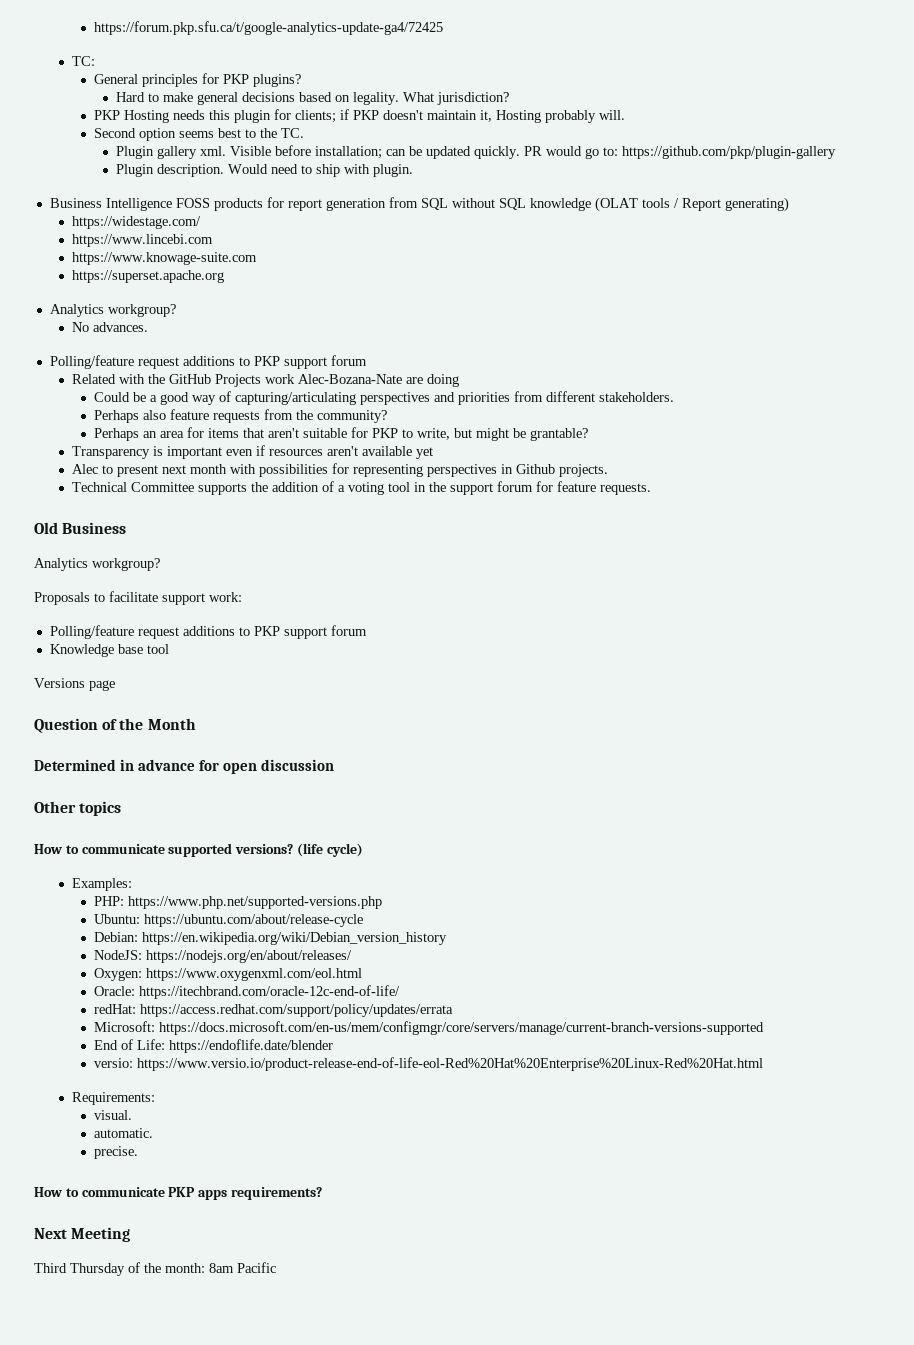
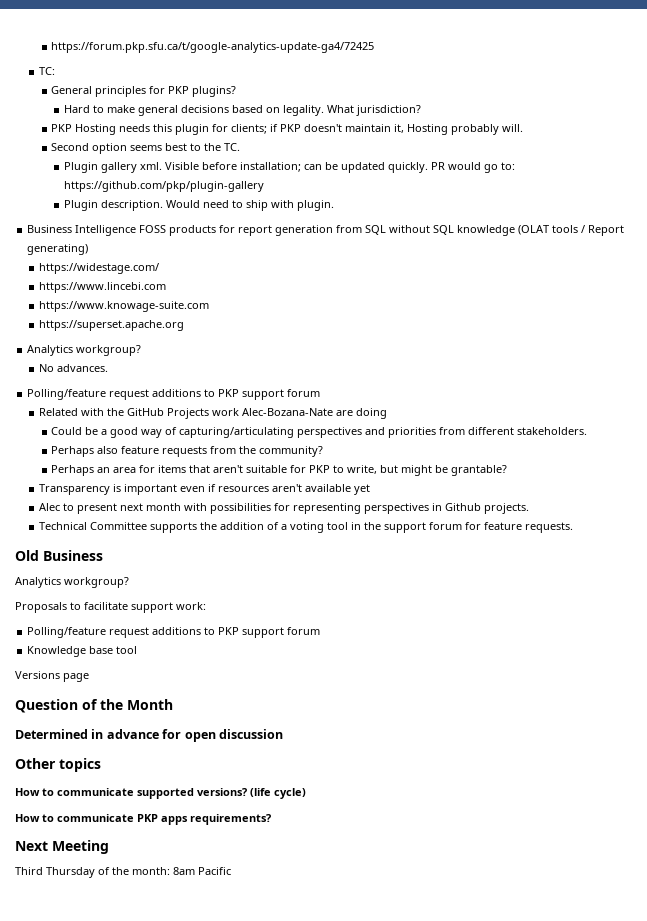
- Examples:
- PHP: https://www.php.net/supported-versions.php
- Ubuntu: https://ubuntu.com/about/release-cycle
- Debian: https://en.wikipedia.org/wiki/Debian_version_history
- NodeJS: https://nodejs.org/en/about/releases/
- Oxygen: https://www.oxygenxml.com/eol.html
- Oracle: https://itechbrand.com/oracle-12c-end-of-life/
- redHat: https://access.redhat.com/support/policy/updates/errata
- Microsoft: https://docs.microsoft.com/en-us/mem/configmgr/core/servers/manage/current-branch-versions-supported
- End of Life: https://endoflife.date/blender
- versio: https://www.versio.io/product-release-end-of-life-eol-Red%20Hat%20Enterprise%20Linux-Red%20Hat.html
- Requirements:
- visual.
- automatic.
- precise.

